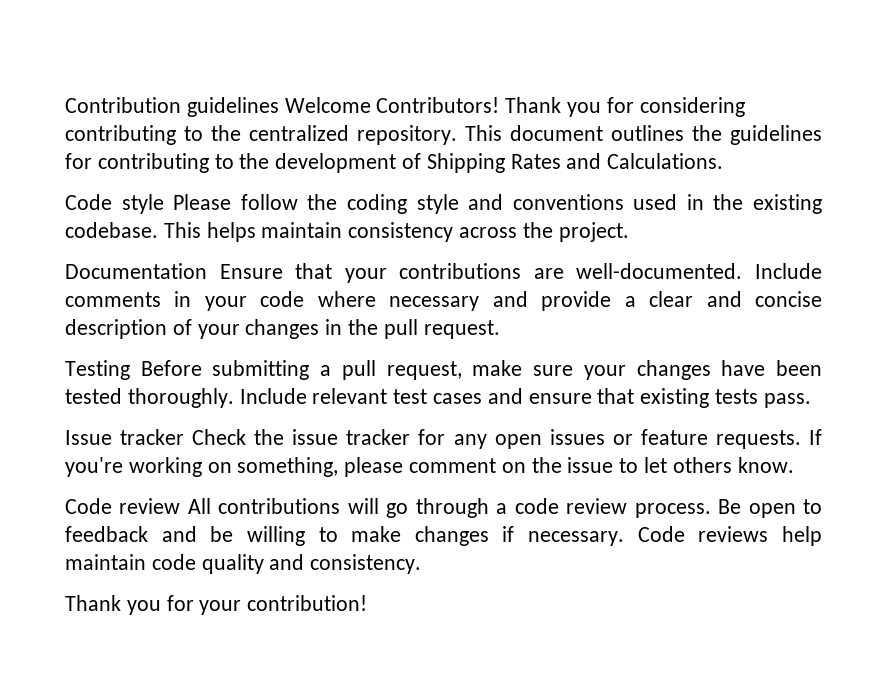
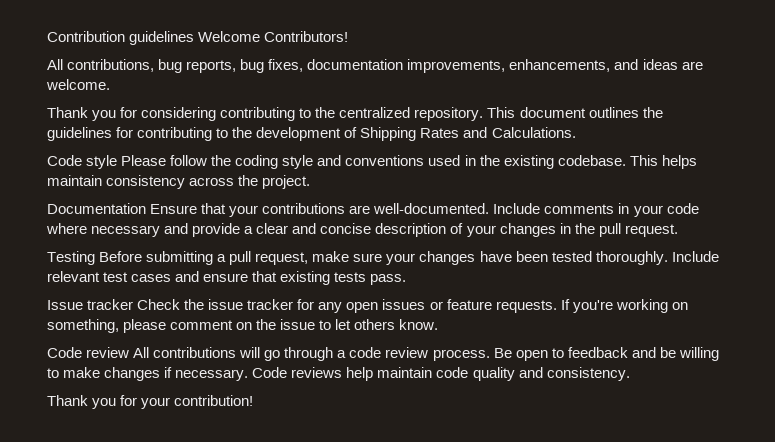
- Contribution guidelines Welcome Contributors! Thank you for considering contributing to the centralized repository.
+ Contribution guidelines Welcome Contributors!
+ All contributions, bug reports, bug fixes, documentation improvements, enhancements, and ideas are welcome.
+ Thank you for considering contributing to the centralized repository.

